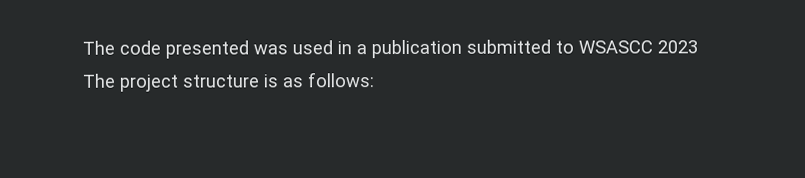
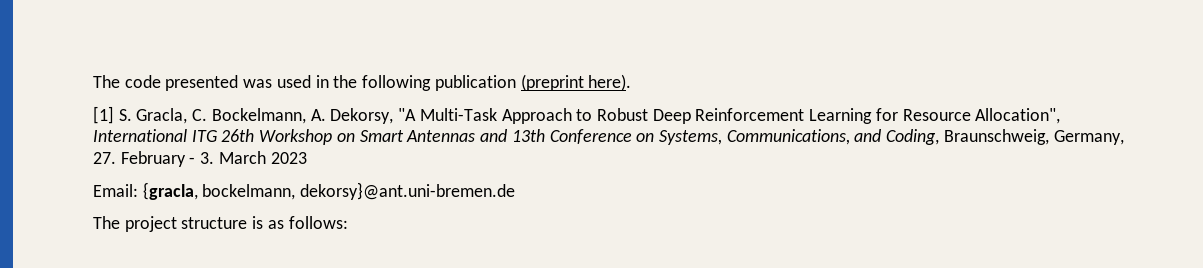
- The code presented was used in a publication submitted to WSASCC 2023
+ The code presented was used in the following publication (preprint here).
+ [1] S. Gracla, C. Bockelmann, A. Dekorsy, "A Multi-Task Approach to Robust Deep Reinforcement Learning for Resource Allocation", International ITG 26th Workshop on Smart Antennas and 13th Conference on Systems, Communications, and Coding, Braunschweig, Germany, 27. February - 3. March 2023
+ Email: {gracla, bockelmann, dekorsy}@ant.uni-bremen.de

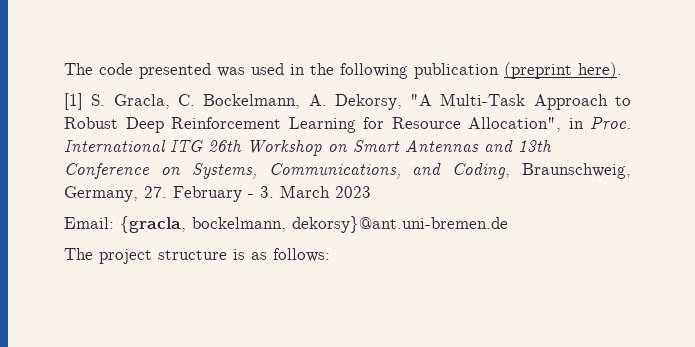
- [1] S. Gracla, C. Bockelmann, A. Dekorsy, "A Multi-Task Approach to Robust Deep Reinforcement Learning for Resource Allocation", International ITG 26th Workshop on Smart Antennas and 13th Conference on Systems, Communications, and Coding, Braunschweig, Germany, 27. February - 3. March 2023
+ [1] S. Gracla, C. Bockelmann, A. Dekorsy, "A Multi-Task Approach to Robust Deep Reinforcement Learning for Resource Allocation", in Proc. International ITG 26th Workshop on Smart Antennas and 13th Conference on Systems, Communications, and Coding, Braunschweig, Germany, 27. February - 3. March 2023

